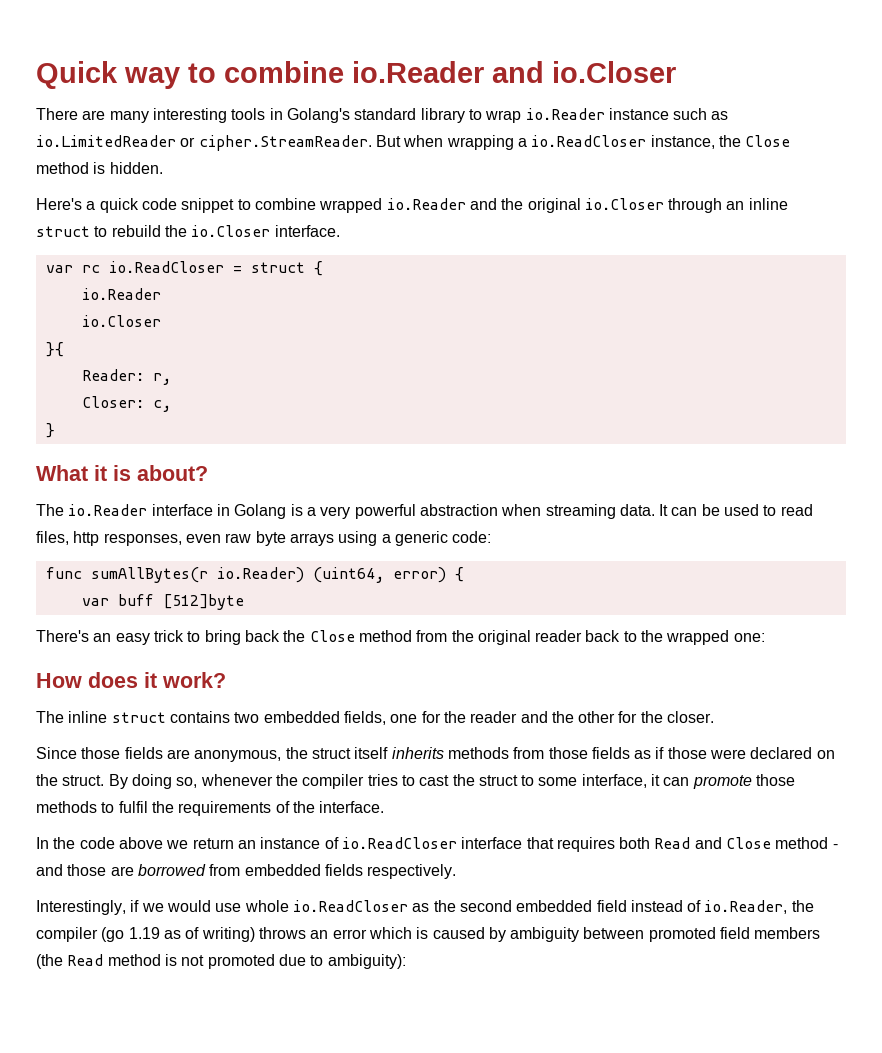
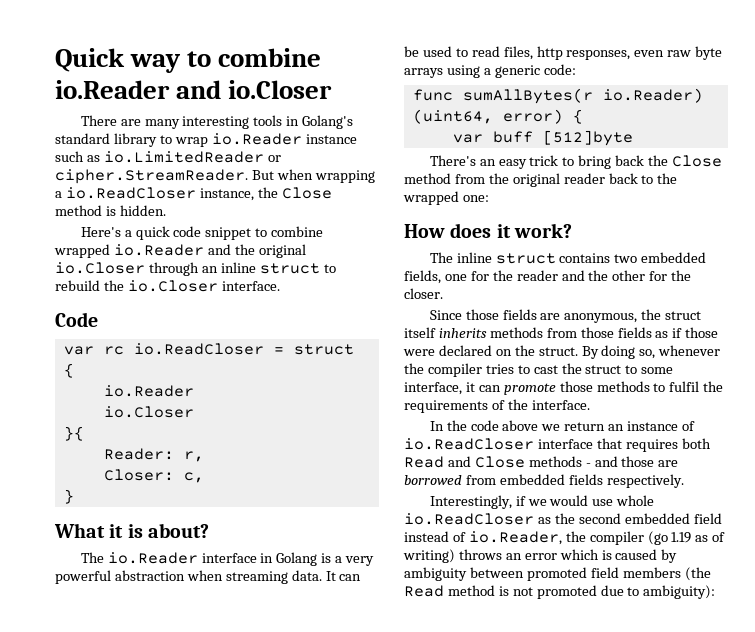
+ Code
- In the code above we return an instance of io.ReadCloser interface that requires both Read and Close method - and those are borrowed from embedded fields respectively.
+ In the code above we return an instance of io.ReadCloser interface that requires both Read and Close methods - and those are borrowed from embedded fields respectively.

